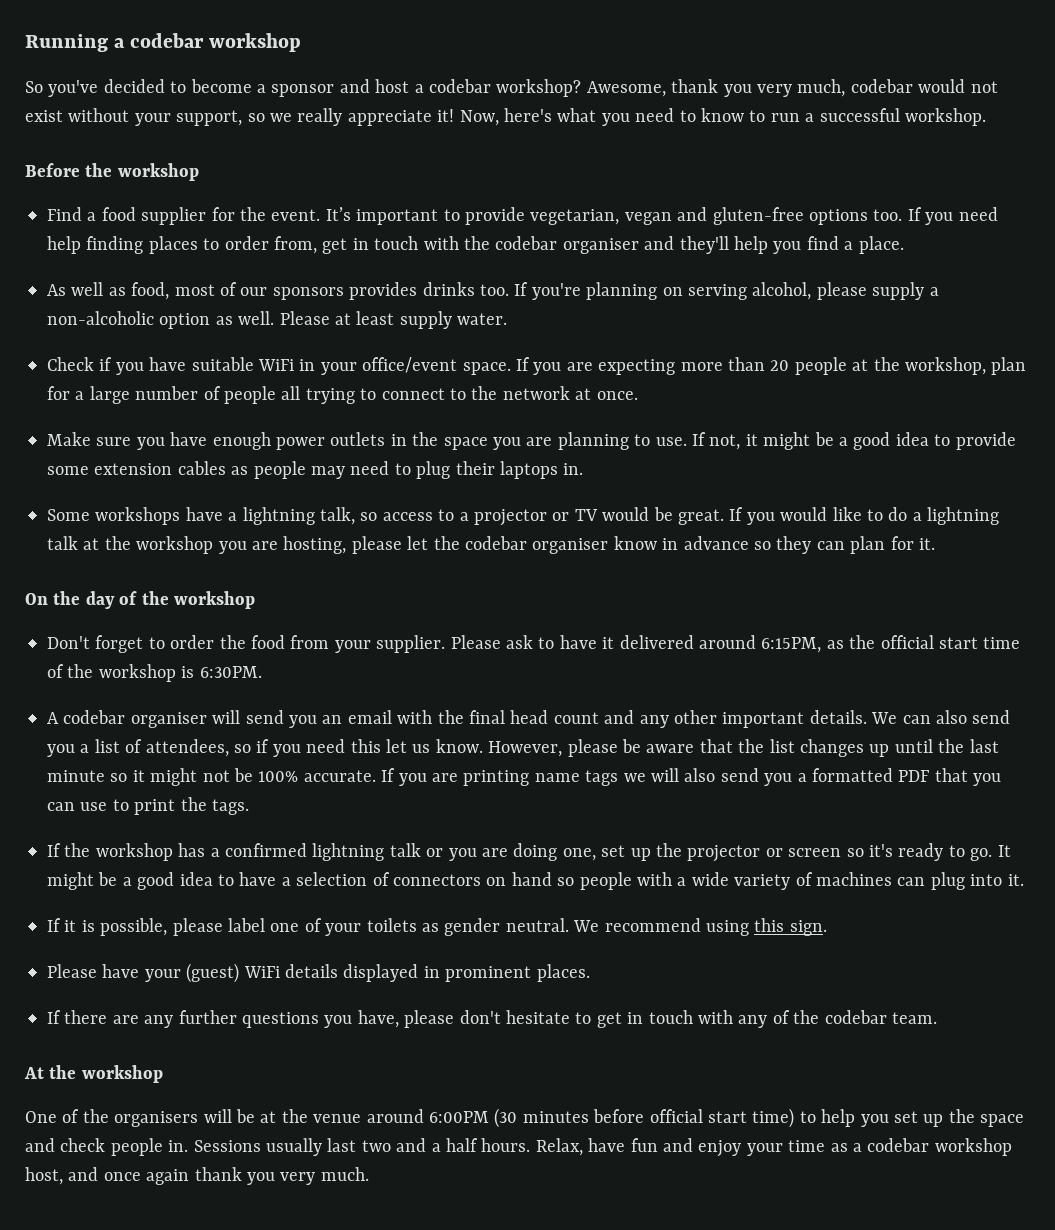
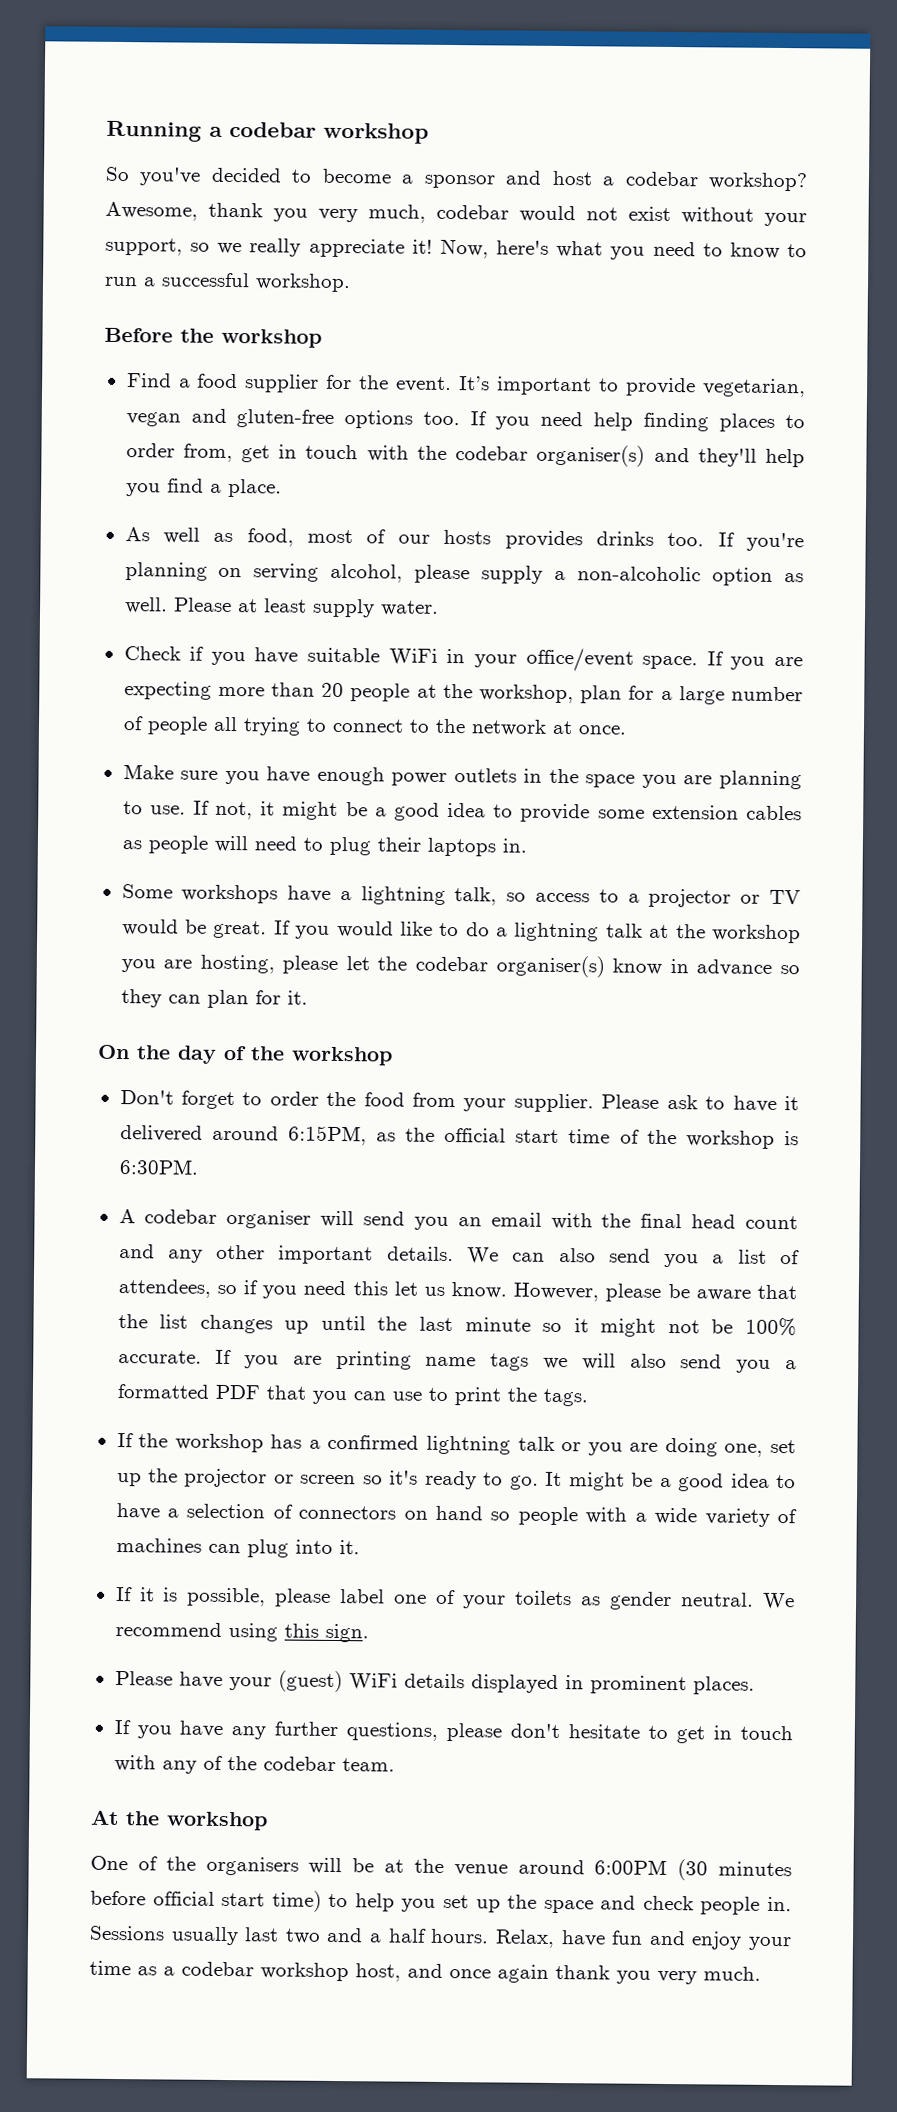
- If you need help finding places to order from, get in touch with the codebar organiser and they'll help you find a place.
+ If you need help finding places to order from, get in touch with the codebar organiser(s) and they'll help you find a place.
- As well as food, most of our sponsors provides drinks too.
+ As well as food, most of our hosts provides drinks too.
- If not, it might be a good idea to provide some extension cables as people may need to plug their laptops in.
+ If not, it might be a good idea to provide some extension cables as people will need to plug their laptops in.
- If you would like to do a lightning talk at the workshop you are hosting, please let the codebar organiser know in advance so they can plan for it.
+ If you would like to do a lightning talk at the workshop you are hosting, please let the codebar organiser(s) know in advance so they can plan for it.
- If there are any further questions you have, please don't hesitate to get in touch with any of the codebar team.
+ If you have any further questions, please don't hesitate to get in touch with any of the codebar team.

